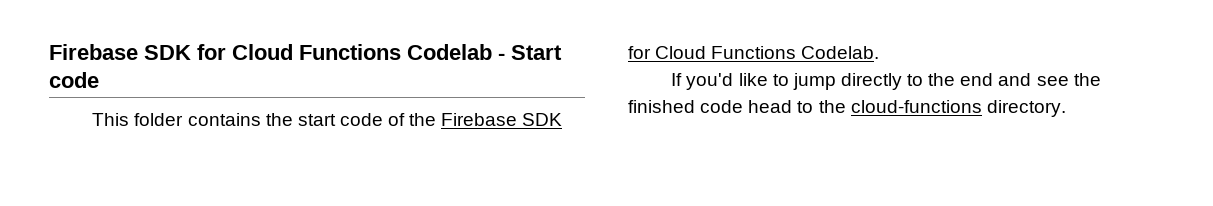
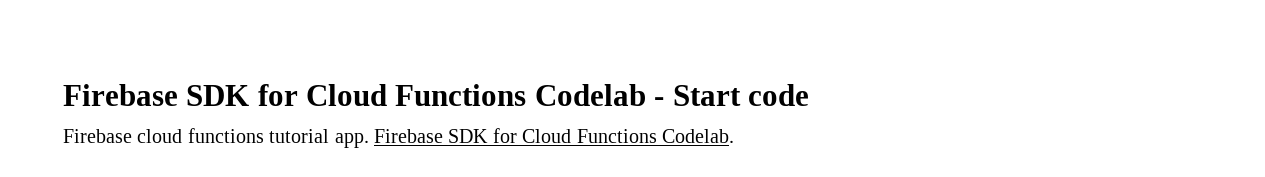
- This folder contains the start code of the Firebase SDK for Cloud Functions Codelab.
+ Firebase cloud functions tutorial app. Firebase SDK for Cloud Functions Codelab.
- If you'd like to jump directly to the end and see the finished code head to the cloud-functions directory.

